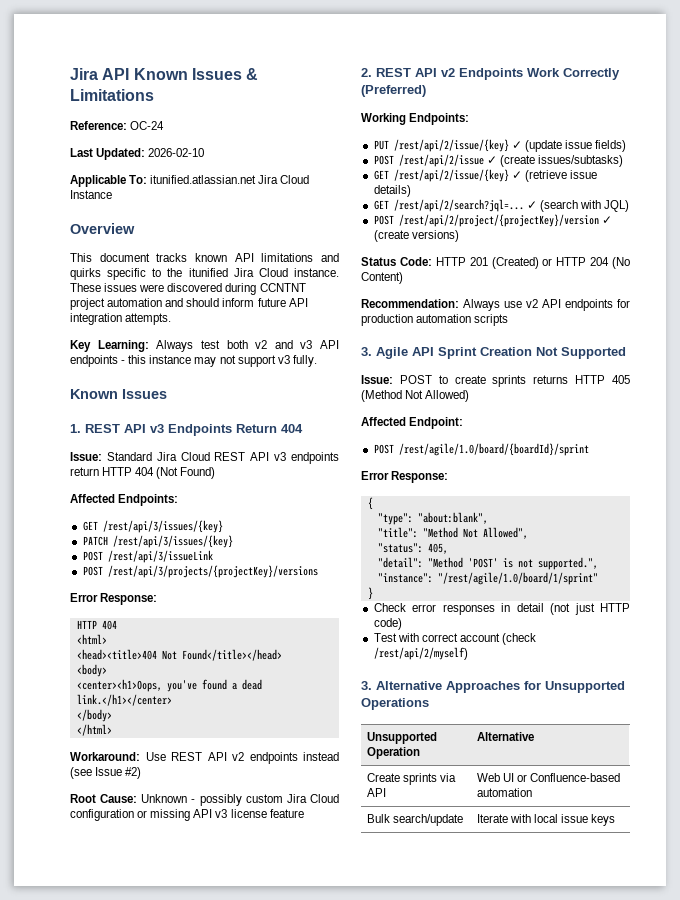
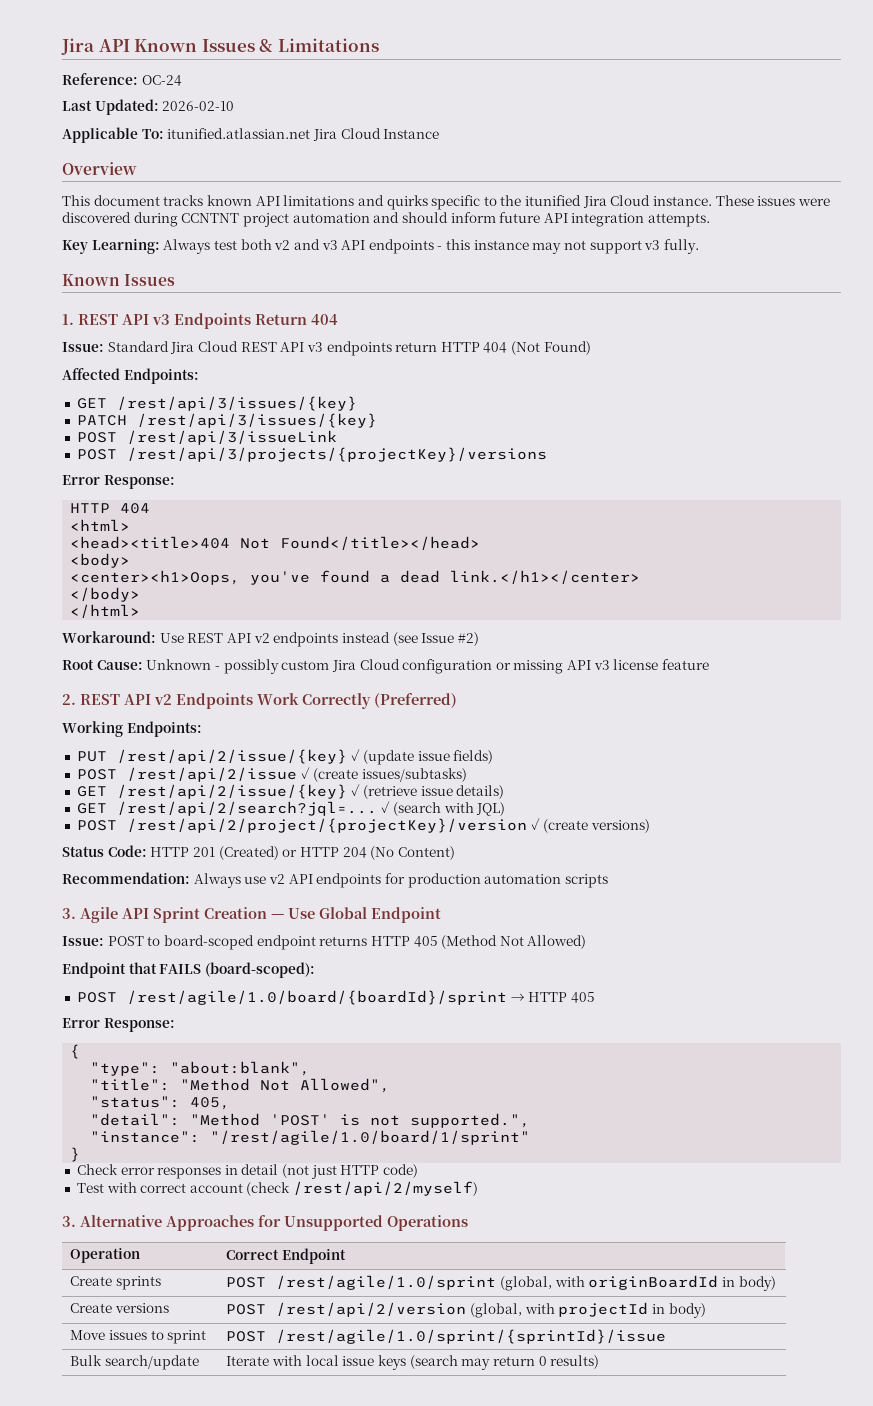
- 3. Agile API Sprint Creation Not Supported
+ 3. Agile API Sprint Creation — Use Global Endpoint
- Issue: POST to create sprints returns HTTP 405 (Method Not Allowed)
+ Issue: POST to board-scoped endpoint returns HTTP 405 (Method Not Allowed)
- Affected Endpoint:
+ Endpoint that FAILS (board-scoped):
- POST /rest/agile/1.0/board/{boardId}/sprint
+ POST /rest/agile/1.0/board/{boardId}/sprint → HTTP 405
- Unsupported Operation | Alternative
+ Operation | Correct Endpoint
- Create sprints via API | Web UI or Confluence-based automation
+ Create sprints | POST /rest/agile/1.0/sprint (global, with originBoardId in body)
+ Create versions | POST /rest/api/2/version (global, with projectId in body)
+ Move issues to sprint | POST /rest/agile/1.0/sprint/{sprintId}/issue
- Bulk search/update | Iterate with local issue keys
+ Bulk search/update | Iterate with local issue keys (search may return 0 results)

